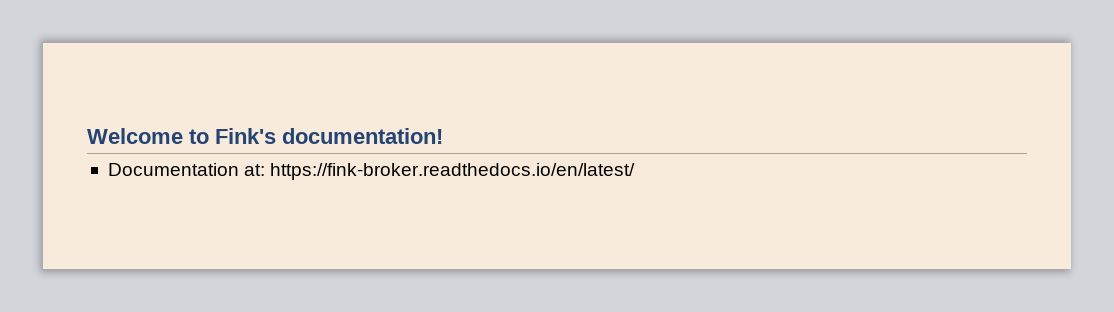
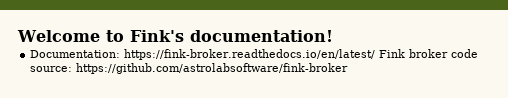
- Documentation at: https://fink-broker.readthedocs.io/en/latest/
+ Documentation: https://fink-broker.readthedocs.io/en/latest/ Fink broker code source: https://github.com/astrolabsoftware/fink-broker

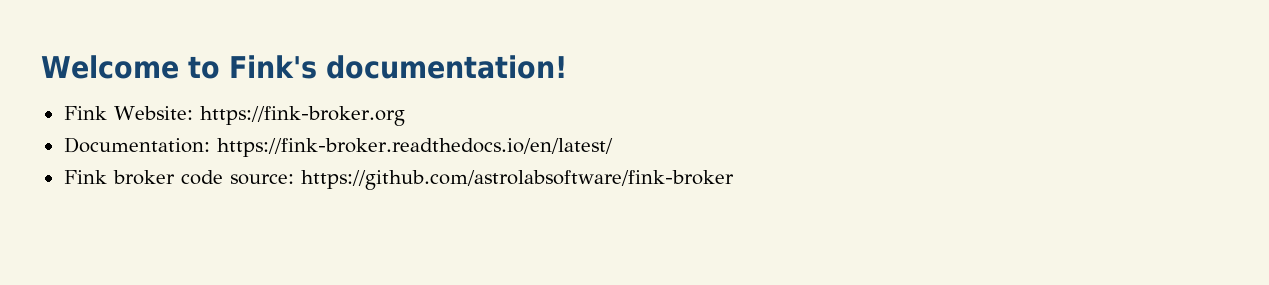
+ Fink Website: https://fink-broker.org
- Documentation: https://fink-broker.readthedocs.io/en/latest/ Fink broker code source: https://github.com/astrolabsoftware/fink-broker
+ Documentation: https://fink-broker.readthedocs.io/en/latest/
+ Fink broker code source: https://github.com/astrolabsoftware/fink-broker

